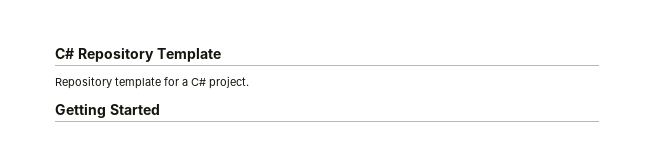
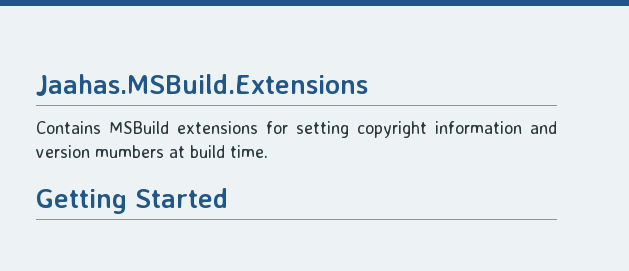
- C# Repository Template
- Repository template for a C# project.
+ Jaahas.MSBuild.Extensions
+ Contains MSBuild extensions for setting copyright information and version mumbers at build time.

